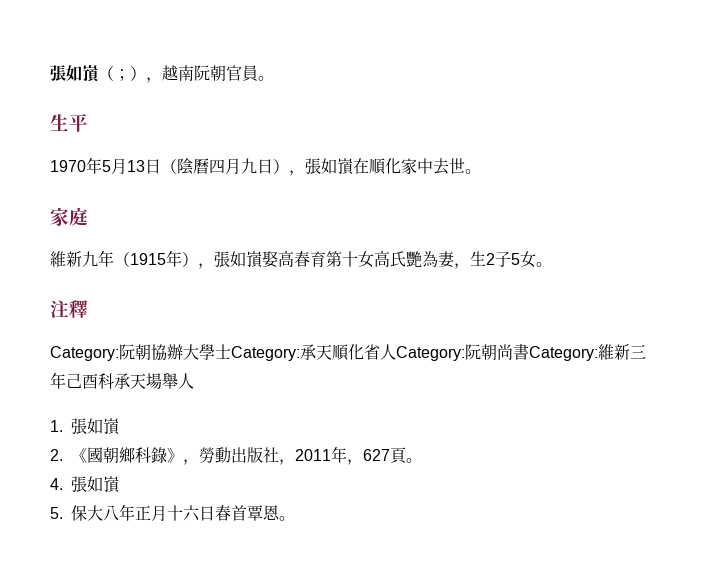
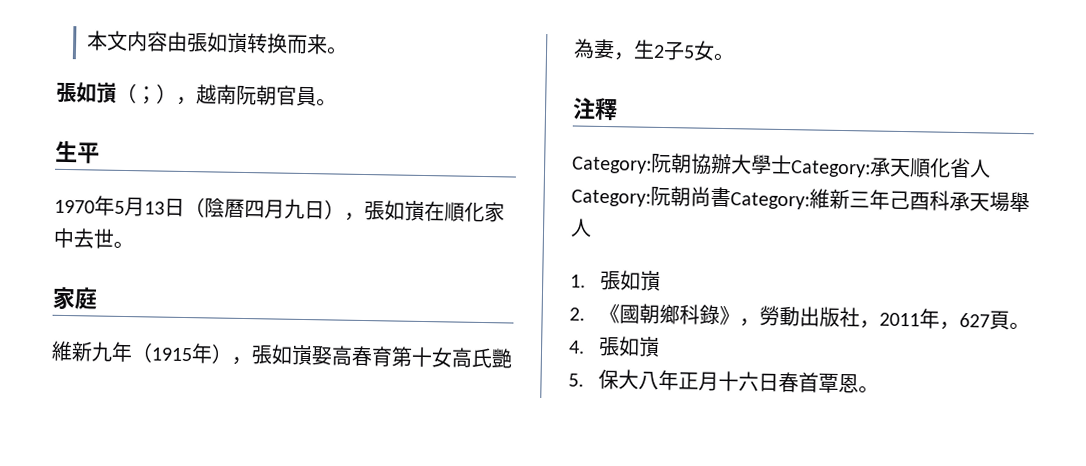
+ 本文内容由張如嵿转换而来。

